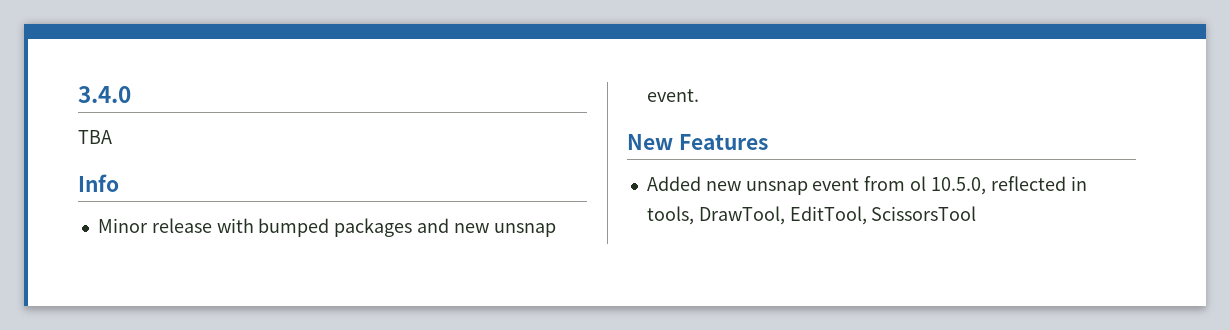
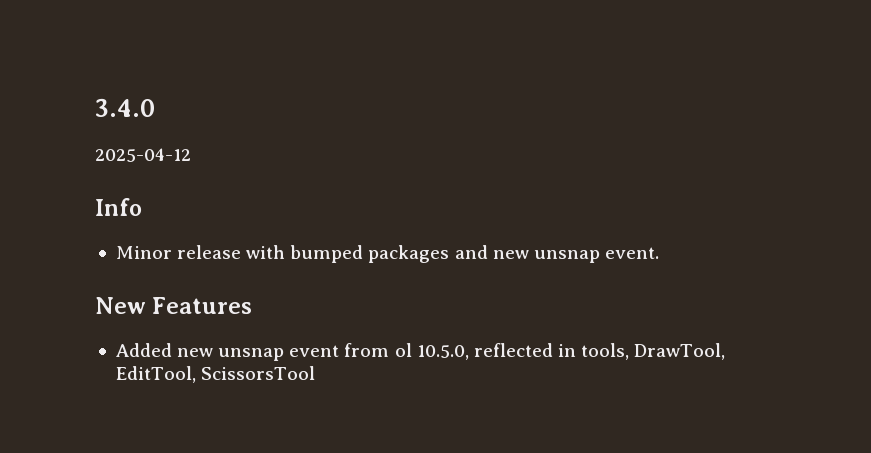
- TBA
+ 2025-04-12

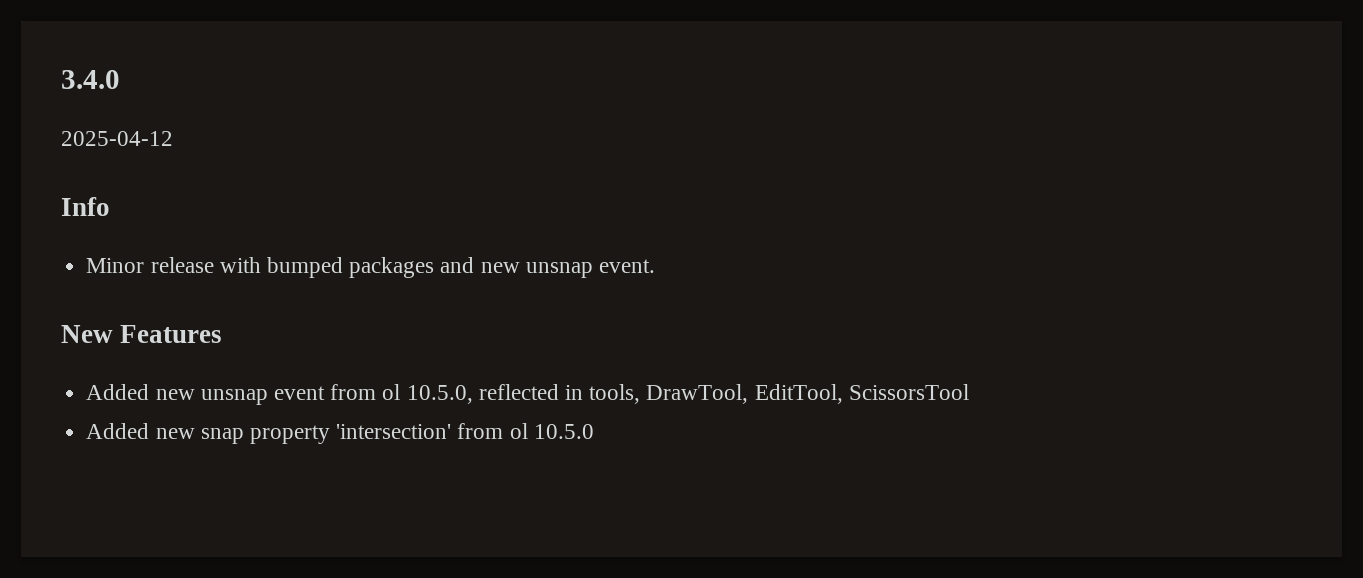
+ Added new snap property 'intersection' from ol 10.5.0

